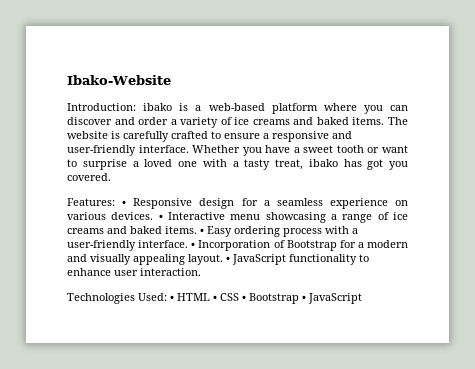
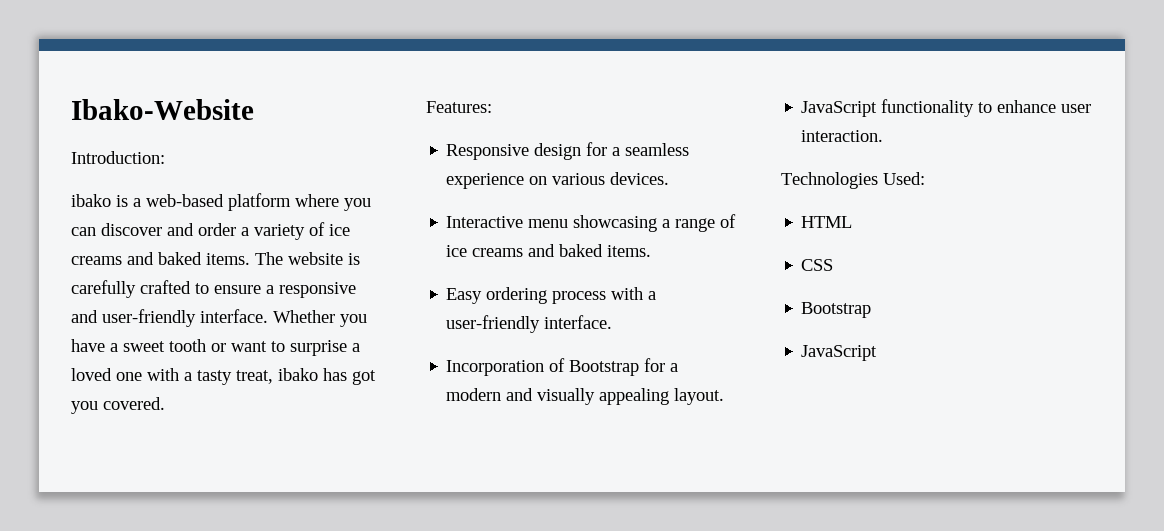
- Introduction: ibako is a web-based platform where you can discover and order a variety of ice creams and baked items.
+ Introduction:
+ ibako is a web-based platform where you can discover and order a variety of ice creams and baked items.
- Features: • Responsive design for a seamless experience on various devices. • Interactive menu showcasing a range of ice creams and baked items. • Easy ordering process with a user-friendly interface. • Incorporation of Bootstrap for a modern and visually appealing layout. • JavaScript functionality to enhance user interaction.
+ Features:
+ Responsive design for a seamless experience on various devices.
+ Interactive menu showcasing a range of ice creams and baked items.
+ Easy ordering process with a user-friendly interface.
+ Incorporation of Bootstrap for a modern and visually appealing layout.
+ JavaScript functionality to enhance user interaction.
- Technologies Used: • HTML • CSS • Bootstrap • JavaScript
+ Technologies Used:
+ HTML
+ CSS
+ Bootstrap
+ JavaScript

